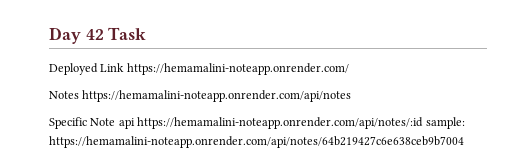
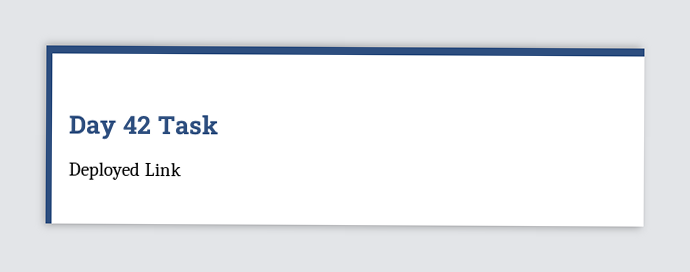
- Deployed Link https://hemamalini-noteapp.onrender.com/
- Notes https://hemamalini-noteapp.onrender.com/api/notes
- Specific Note api https://hemamalini-noteapp.onrender.com/api/notes/:id sample: https://hemamalini-noteapp.onrender.com/api/notes/64b219427c6e638ceb9b7004
+ Deployed Link

